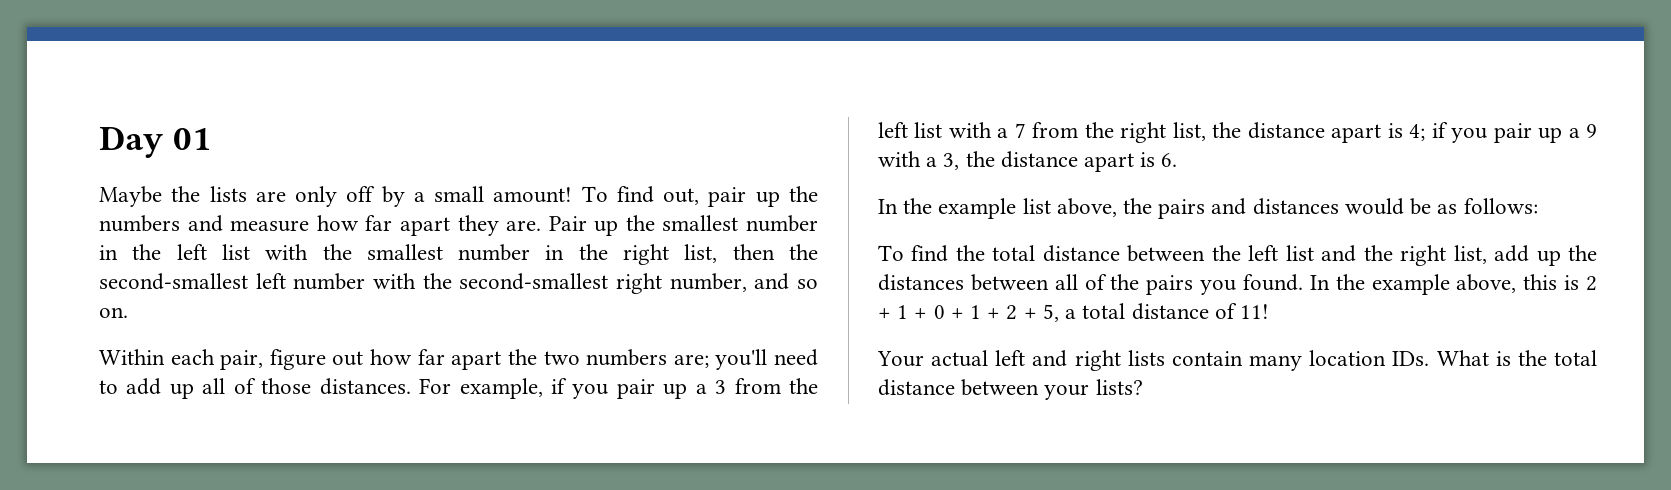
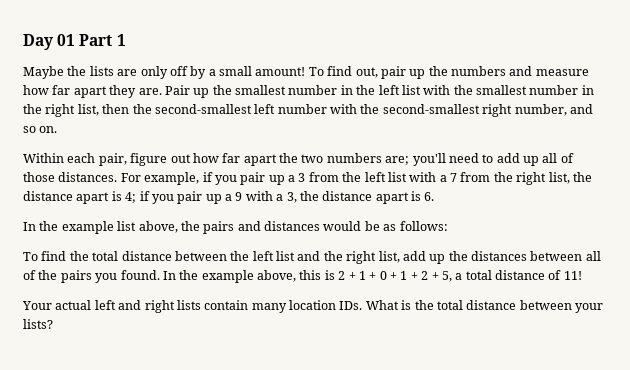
- Day 01
+ Day 01 Part 1

